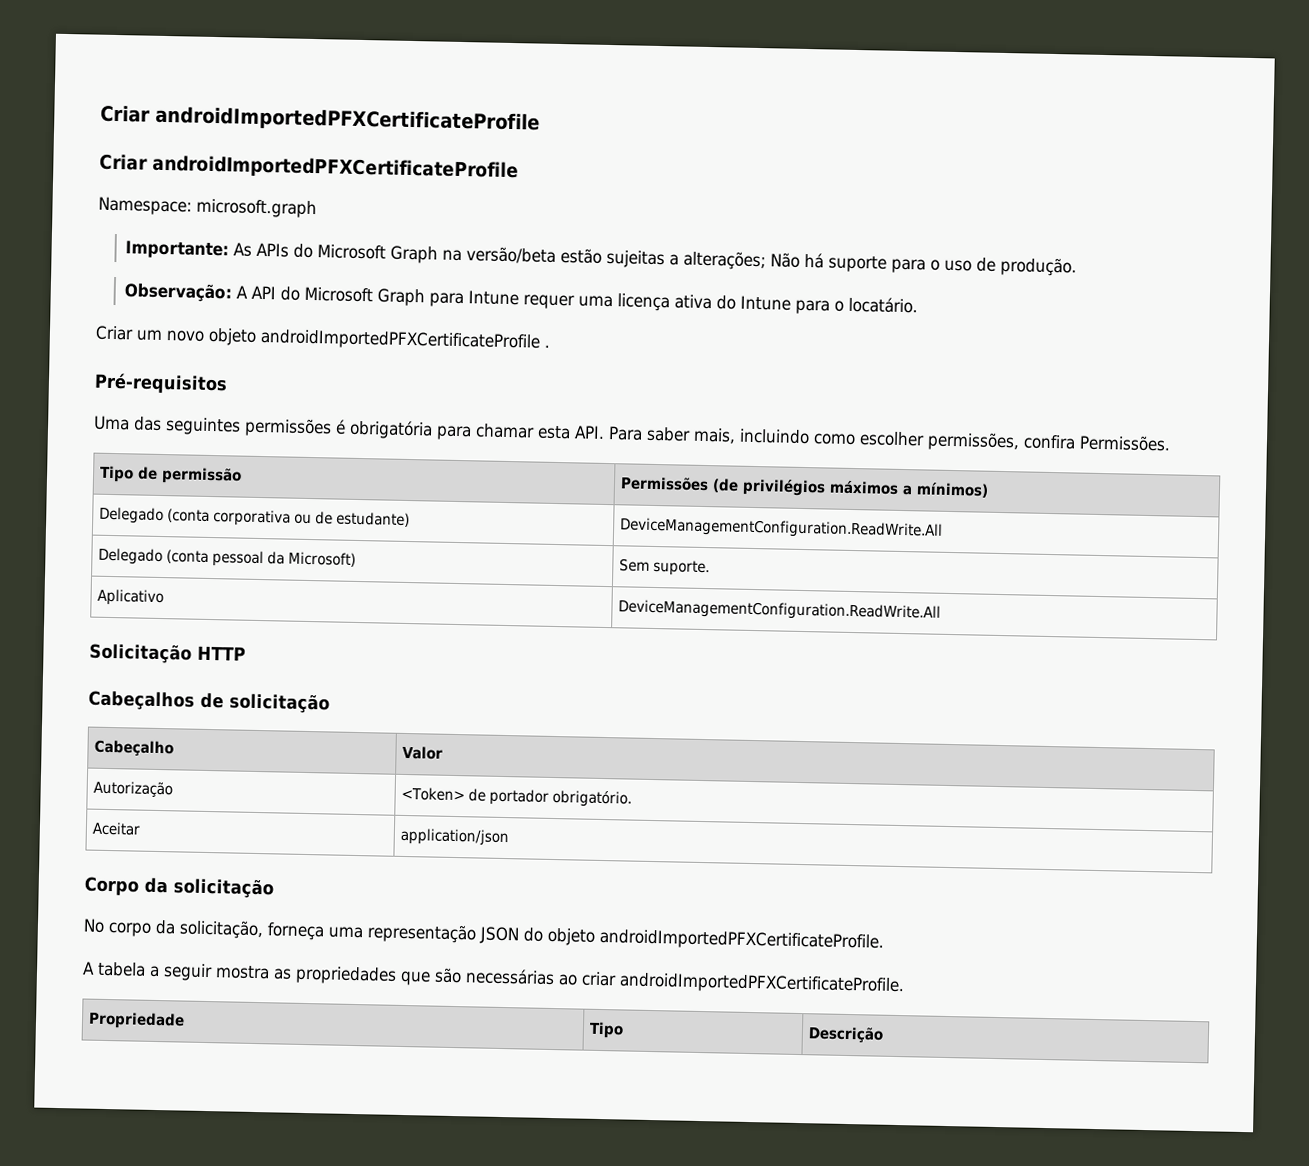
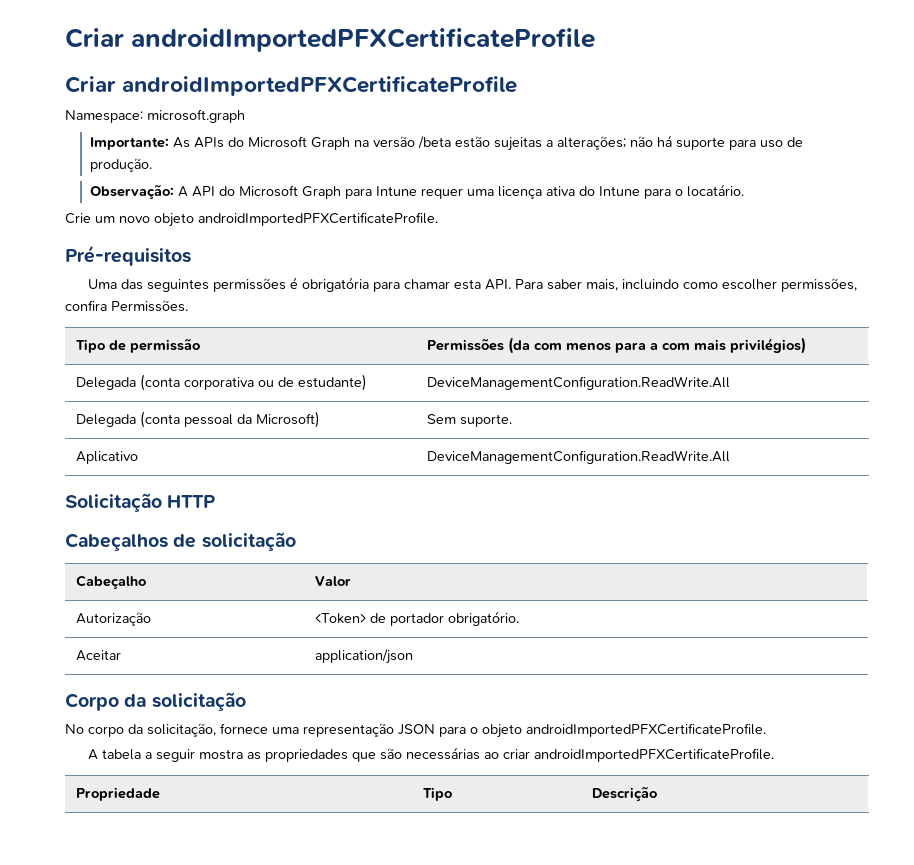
- Importante: As APIs do Microsoft Graph na versão/beta estão sujeitas a alterações; Não há suporte para o uso de produção.
+ Importante: As APIs do Microsoft Graph na versão /beta estão sujeitas a alterações; não há suporte para uso de produção.
- Criar um novo objeto androidImportedPFXCertificateProfile .
+ Crie um novo objeto androidImportedPFXCertificateProfile.
- Tipo de permissão | Permissões (de privilégios máximos a mínimos)
- Delegado (conta corporativa ou de estudante) | DeviceManagementConfiguration.ReadWrite.All
+ Tipo de permissão | Permissões (da com menos para a com mais privilégios)
+ Delegada (conta corporativa ou de estudante) | DeviceManagementConfiguration.ReadWrite.All
- Delegado (conta pessoal da Microsoft) | Sem suporte.
+ Delegada (conta pessoal da Microsoft) | Sem suporte.
- No corpo da solicitação, forneça uma representação JSON do objeto androidImportedPFXCertificateProfile.
+ No corpo da solicitação, fornece uma representação JSON para o objeto androidImportedPFXCertificateProfile.

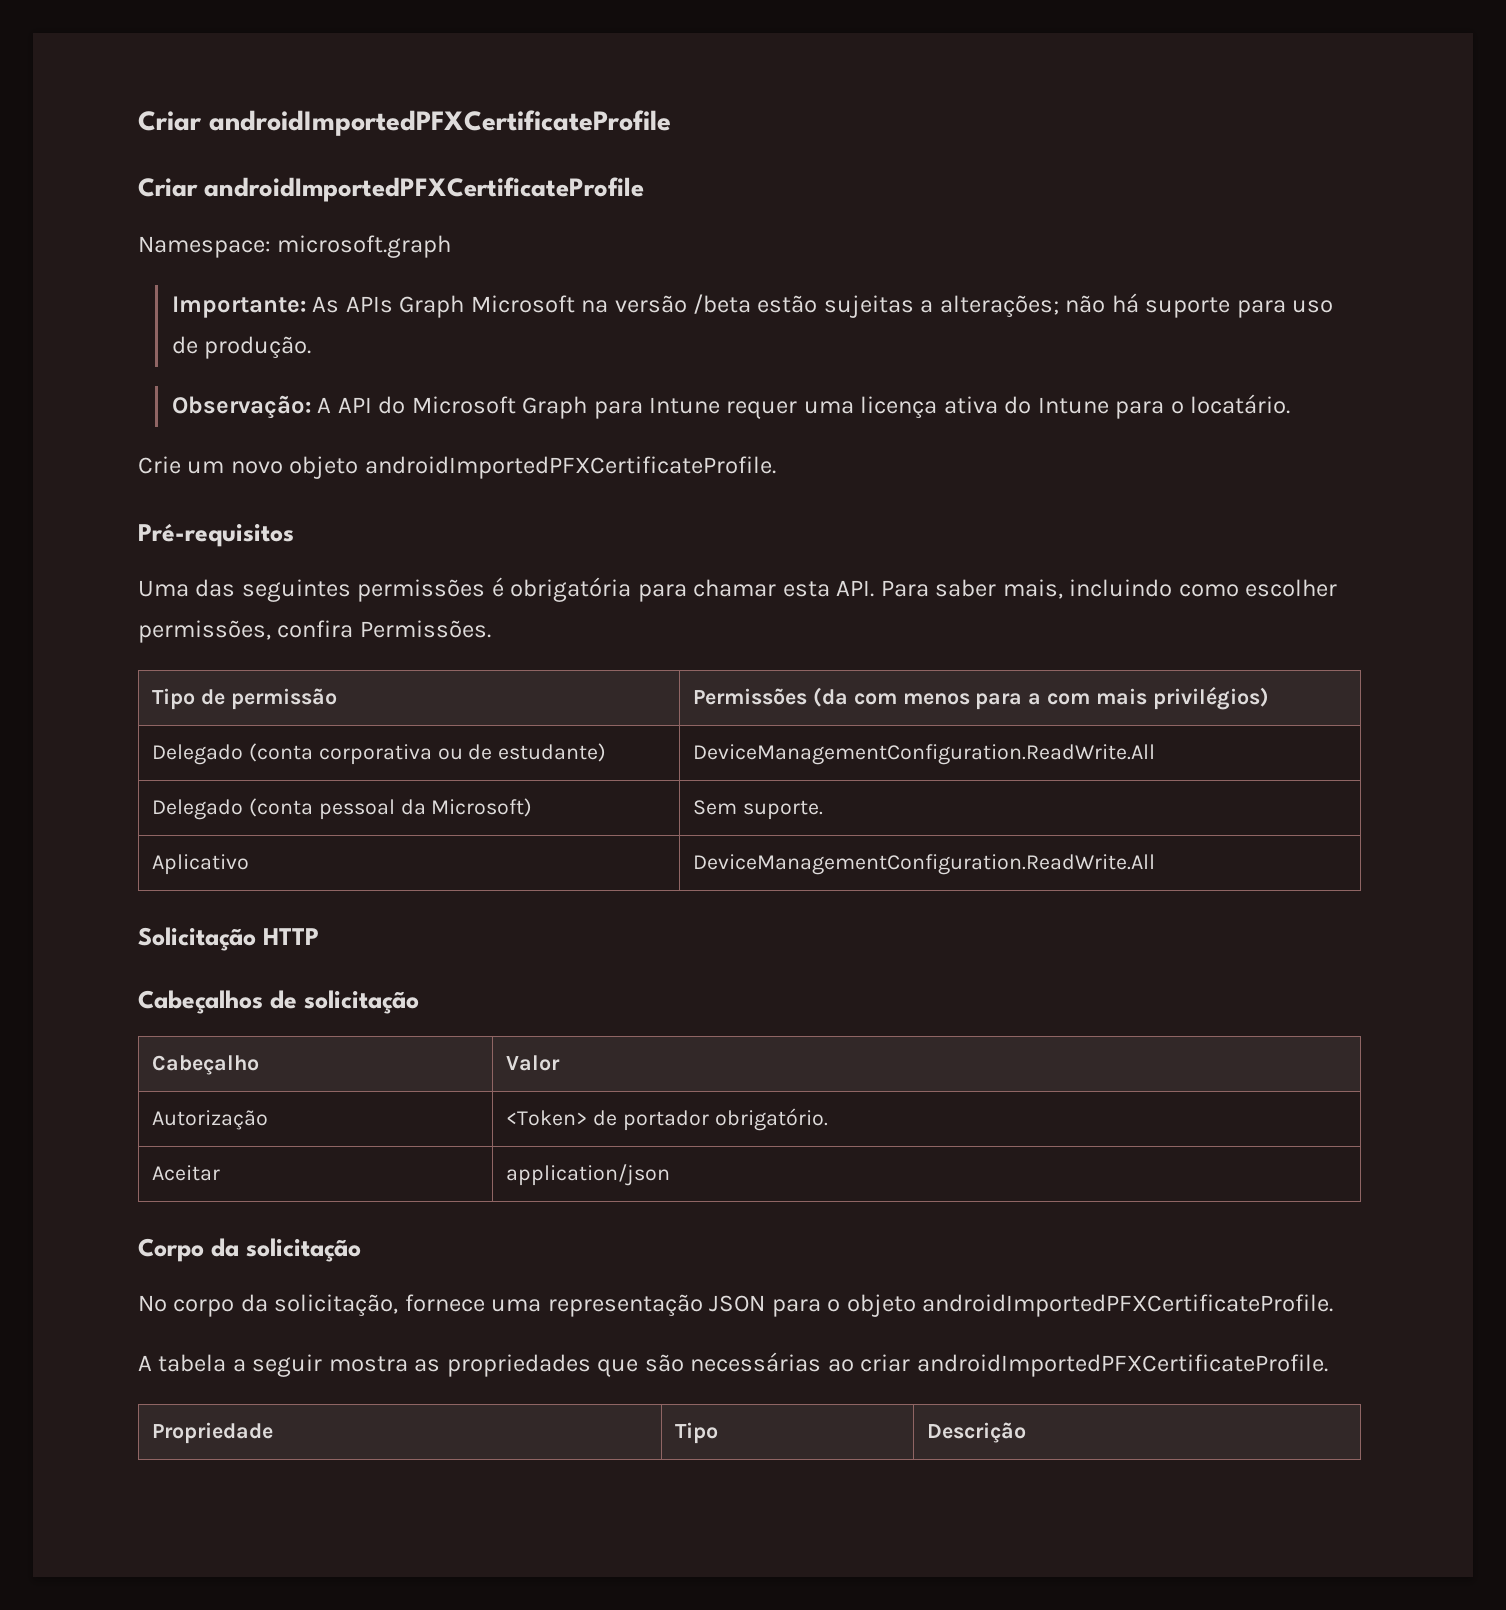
- Importante: As APIs do Microsoft Graph na versão /beta estão sujeitas a alterações; não há suporte para uso de produção.
+ Importante: As APIs Graph Microsoft na versão /beta estão sujeitas a alterações; não há suporte para uso de produção.
- Delegada (conta corporativa ou de estudante) | DeviceManagementConfiguration.ReadWrite.All
+ Delegado (conta corporativa ou de estudante) | DeviceManagementConfiguration.ReadWrite.All
- Delegada (conta pessoal da Microsoft) | Sem suporte.
+ Delegado (conta pessoal da Microsoft) | Sem suporte.

